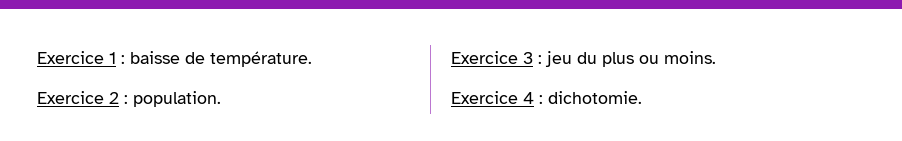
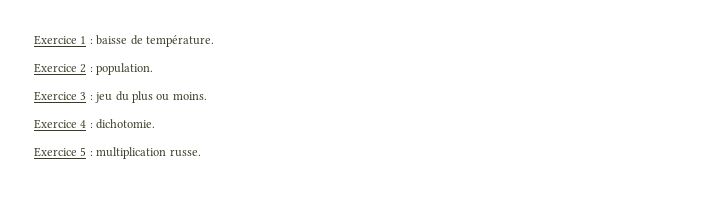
+ Exercice 5 : multiplication russe.

